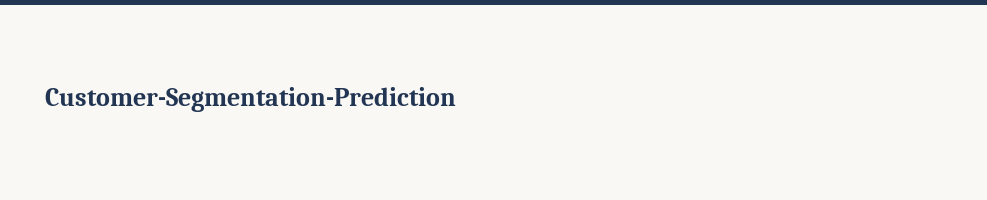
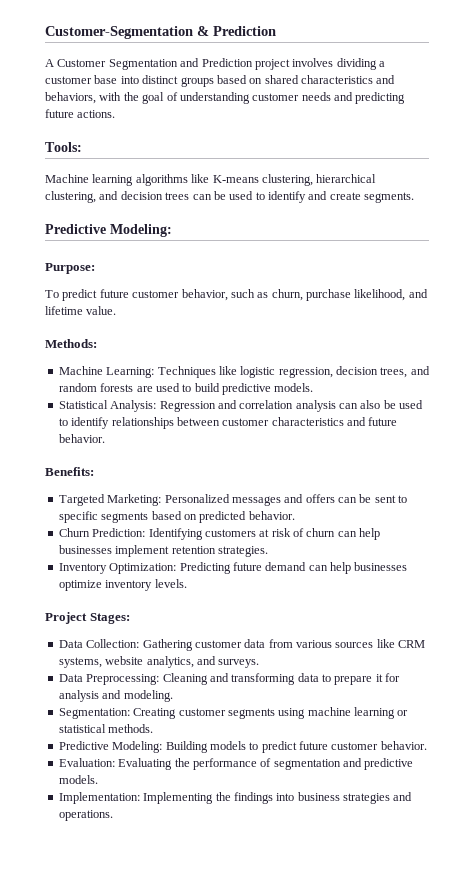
- Customer-Segmentation-Prediction
+ Customer-Segmentation & Prediction
+ A Customer Segmentation and Prediction project involves dividing a customer base into distinct groups based on shared characteristics and behaviors, with the goal of understanding customer needs and predicting future actions.
+ Tools:
+ Machine learning algorithms like K-means clustering, hierarchical clustering, and decision trees can be used to identify and create segments.
+ Predictive Modeling:
+ Purpose:
+ To predict future customer behavior, such as churn, purchase likelihood, and lifetime value.
+ Methods:
+ Machine Learning: Techniques like logistic regression, decision trees, and random forests are used to build predictive models.
+ Statistical Analysis: Regression and correlation analysis can also be used to identify relationships between customer characteristics and future behavior.
+ Benefits:
+ Targeted Marketing: Personalized messages and offers can be sent to specific segments based on predicted behavior.
+ Churn Prediction: Identifying customers at risk of churn can help businesses implement retention strategies.
+ Inventory Optimization: Predicting future demand can help businesses optimize inventory levels.
+ Project Stages:
+ Data Collection: Gathering customer data from various sources like CRM systems, website analytics, and surveys.
+ Data Preprocessing: Cleaning and transforming data to prepare it for analysis and modeling.
+ Segmentation: Creating customer segments using machine learning or statistical methods.
+ Predictive Modeling: Building models to predict future customer behavior.
+ Evaluation: Evaluating the performance of segmentation and predictive models.
+ Implementation: Implementing the findings into business strategies and operations.

